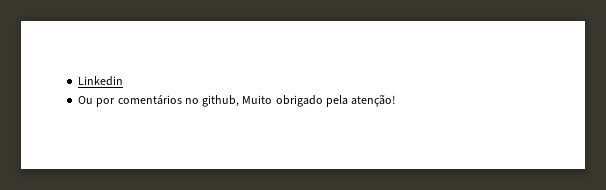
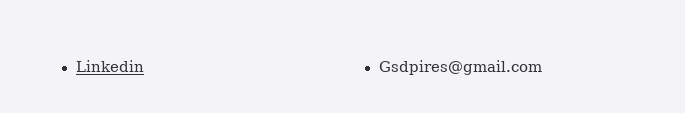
- Ou por comentários no github, Muito obrigado pela atenção!
+ Gsdpires@gmail.com

